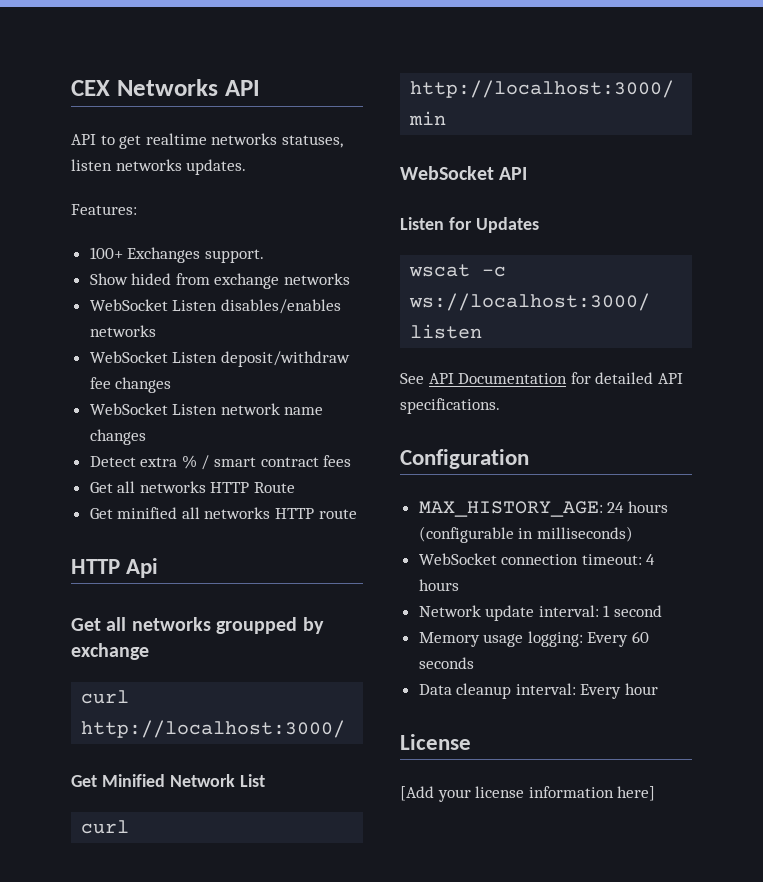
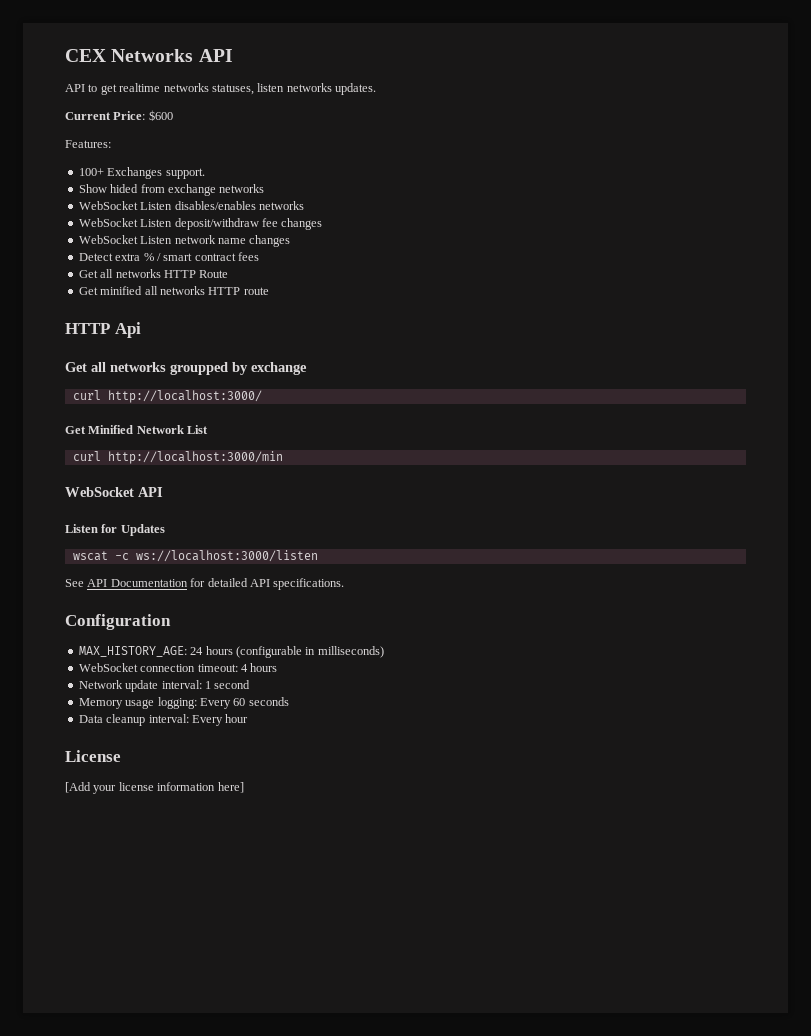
+ Current Price: $600

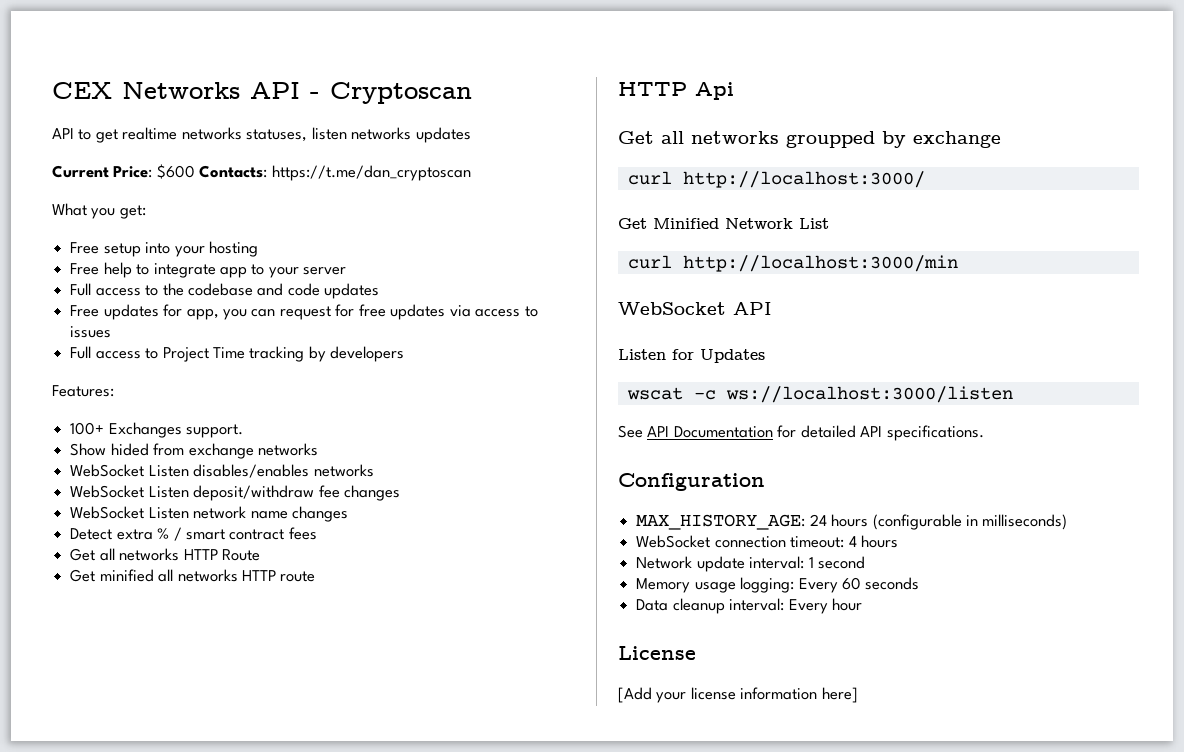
- CEX Networks API
+ CEX Networks API - Cryptoscan
- API to get realtime networks statuses, listen networks updates.
+ API to get realtime networks statuses, listen networks updates
- Current Price: $600
+ Current Price: $600 Contacts: https://t.me/dan_cryptoscan
+ What you get:
+ Free setup into your hosting
+ Free help to integrate app to your server
+ Full access to the codebase and code updates
+ Free updates for app, you can request for free updates via access to issues
+ Full access to Project Time tracking by developers

